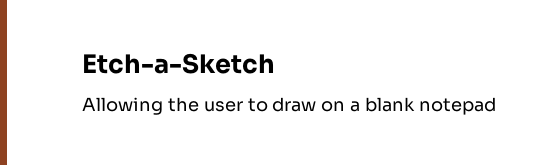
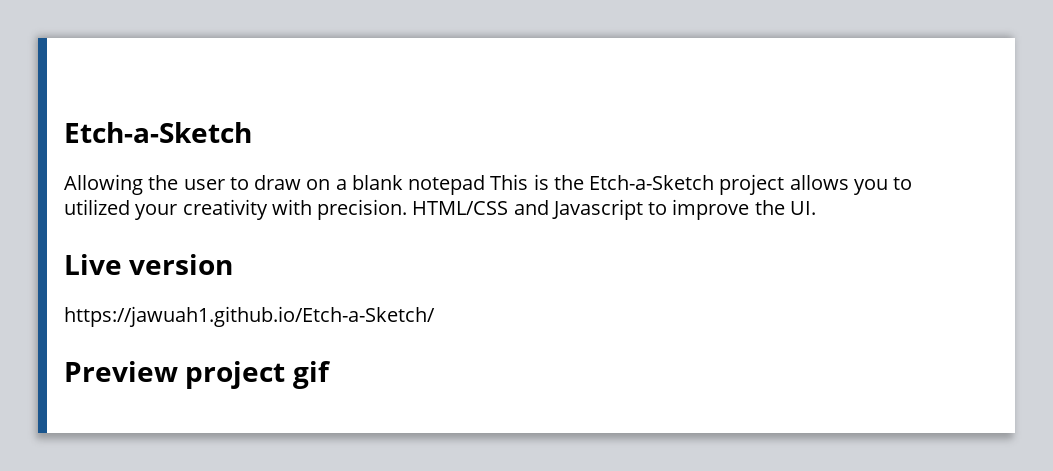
- Allowing the user to draw on a blank notepad
+ Allowing the user to draw on a blank notepad This is the Etch-a-Sketch project allows you to utilized your creativity with precision. HTML/CSS and Javascript to improve the UI.
+ Live version
+ https://jawuah1.github.io/Etch-a-Sketch/
+ Preview project gif

